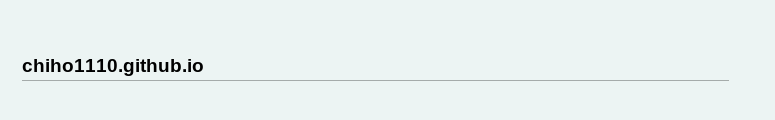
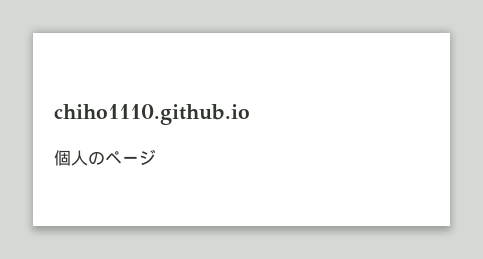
+ 個人のページ

